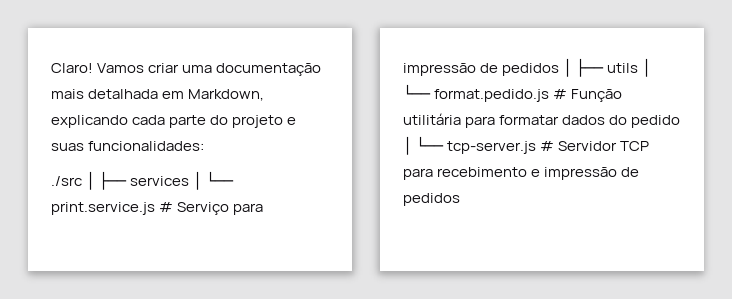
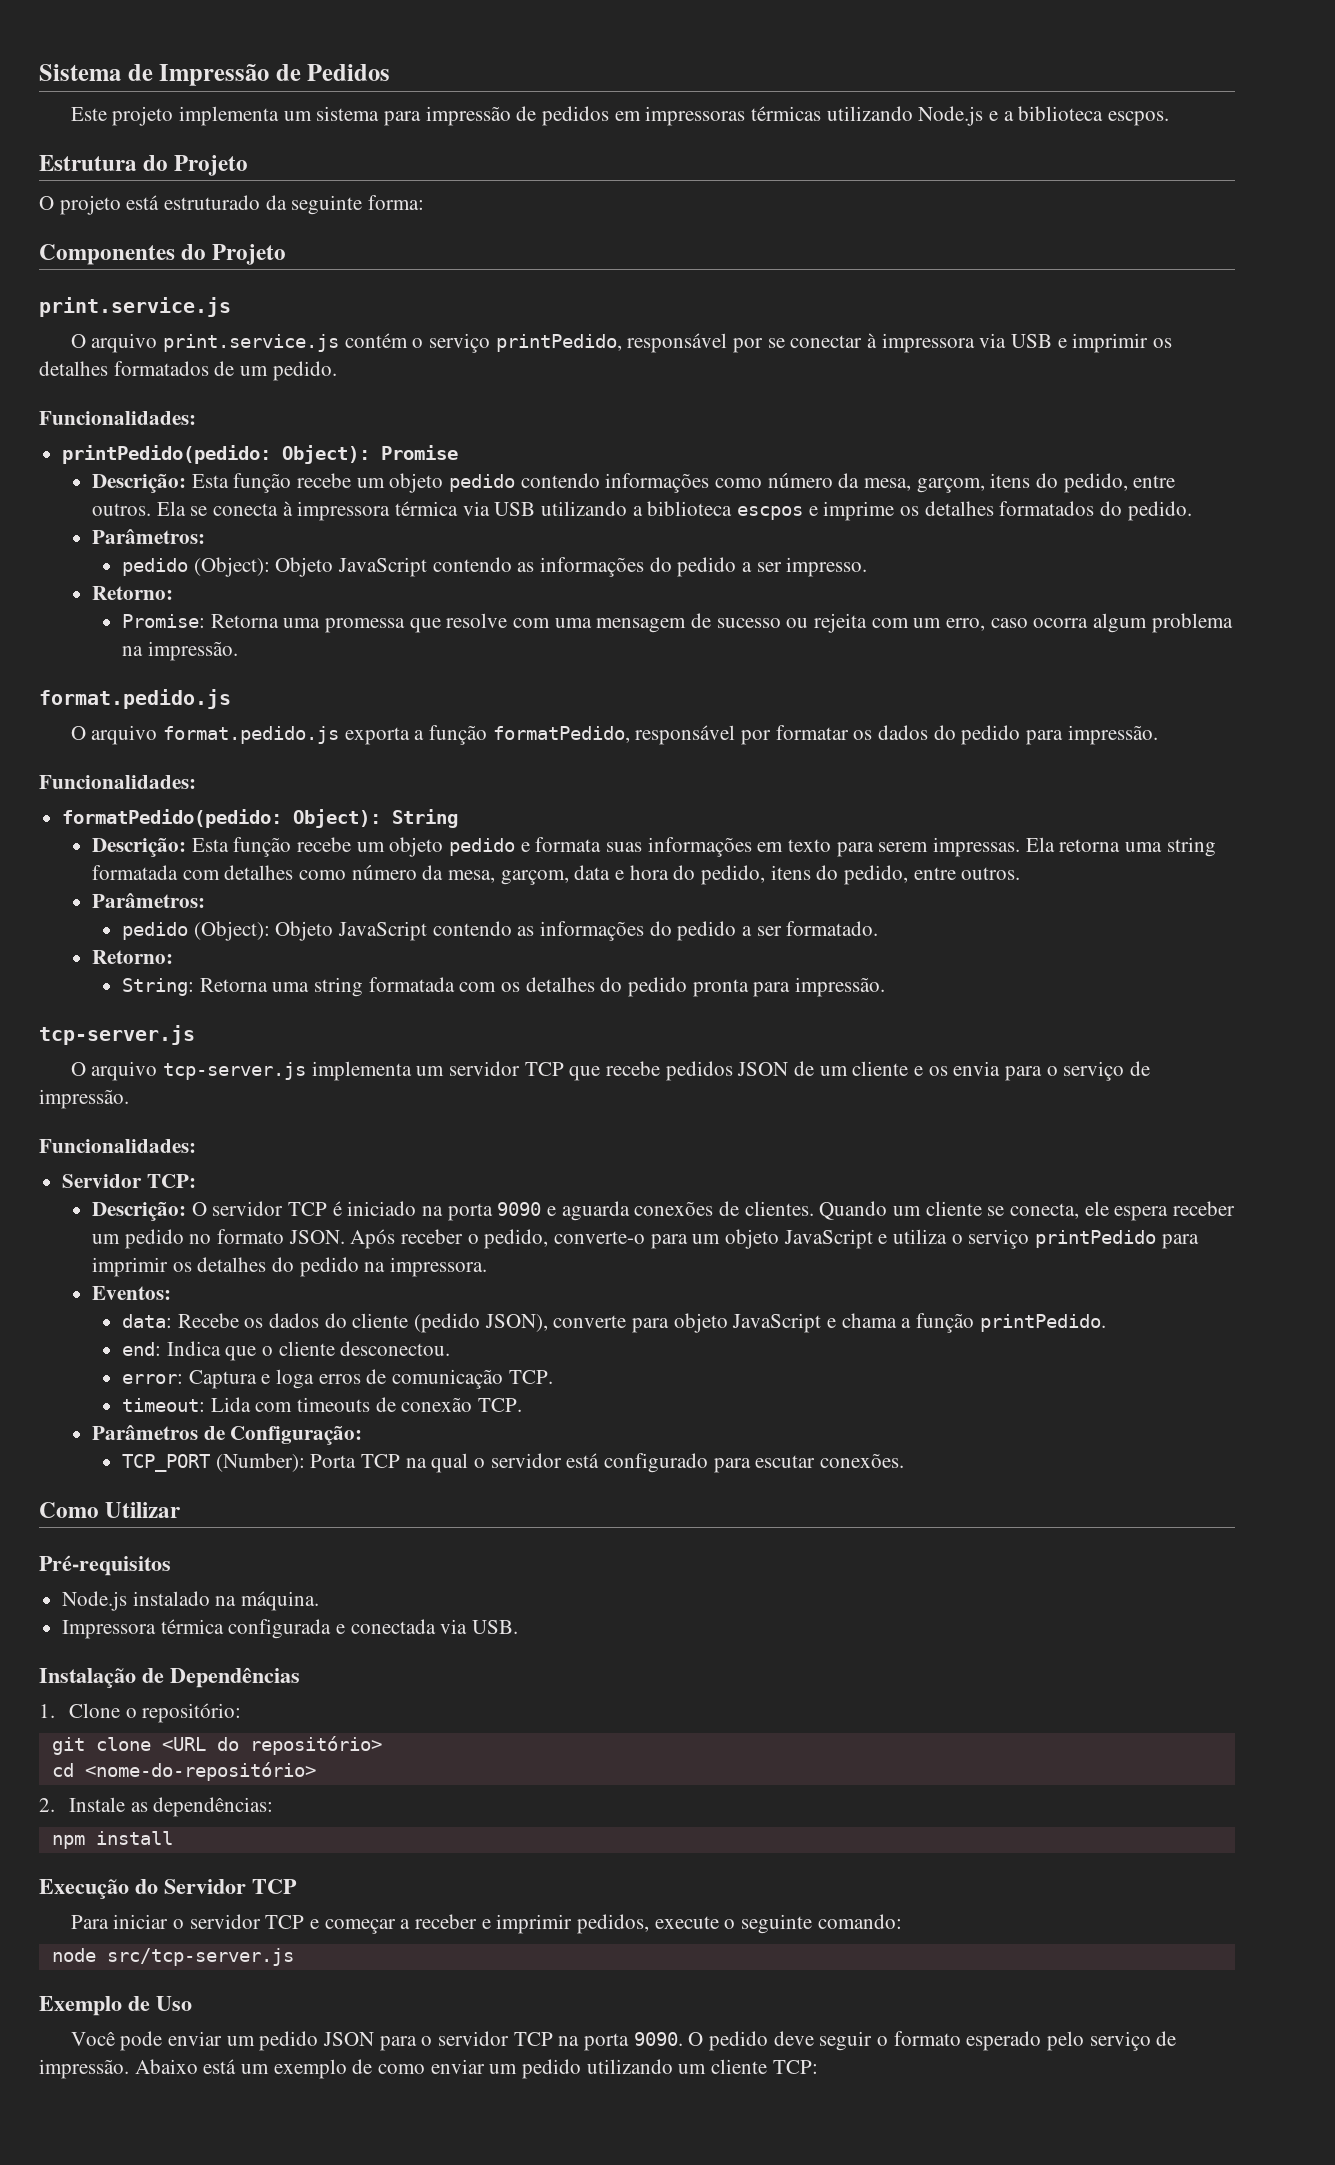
- Claro! Vamos criar uma documentação mais detalhada em Markdown, explicando cada parte do projeto e suas funcionalidades:
- ./src │ ├── services │ └── print.service.js # Serviço para impressão de pedidos │ ├── utils │ └── format.pedido.js # Função utilitária para formatar dados do pedido │ └── tcp-server.js # Servidor TCP para recebimento e impressão de pedidos
+ Sistema de Impressão de Pedidos
+ Este projeto implementa um sistema para impressão de pedidos em impressoras térmicas utilizando Node.js e a biblioteca escpos.
+ Estrutura do Projeto
+ O projeto está estruturado da seguinte forma:
+ Componentes do Projeto
+ print.service.js
+ O arquivo print.service.js contém o serviço printPedido, responsável por se conectar à impressora via USB e imprimir os detalhes formatados de um pedido.
+ Funcionalidades:
+ printPedido(pedido: Object): Promise
+ Descrição: Esta função recebe um objeto pedido contendo informações como número da mesa, garçom, itens do pedido, entre outros. Ela se conecta à impressora térmica via USB utilizando a biblioteca escpos e imprime os detalhes formatados do pedido.
+ Parâmetros:
+ pedido (Object): Objeto JavaScript contendo as informações do pedido a ser impresso.
+ Retorno:
+ Promise: Retorna uma promessa que resolve com uma mensagem de sucesso ou rejeita com um erro, caso ocorra algum problema na impressão.
+ format.pedido.js
+ O arquivo format.pedido.js exporta a função formatPedido, responsável por formatar os dados do pedido para impressão.
+ Funcionalidades:
+ formatPedido(pedido: Object): String
+ Descrição: Esta função recebe um objeto pedido e formata suas informações em texto para serem impressas. Ela retorna uma string formatada com detalhes como número da mesa, garçom, data e hora do pedido, itens do pedido, entre outros.
+ Parâmetros:
+ pedido (Object): Objeto JavaScript contendo as informações do pedido a ser formatado.
+ Retorno:
+ String: Retorna uma string formatada com os detalhes do pedido pronta para impressão.
+ tcp-server.js
+ O arquivo tcp-server.js implementa um servidor TCP que recebe pedidos JSON de um cliente e os envia para o serviço de impressão.
+ Funcionalidades:
+ Servidor TCP:
+ Descrição: O servidor TCP é iniciado na porta 9090 e aguarda conexões de clientes. Quando um cliente se conecta, ele espera receber um pedido no formato JSON. Após receber o pedido, converte-o para um objeto JavaScript e utiliza o serviço printPedido para imprimir os detalhes do pedido na impressora.
+ Eventos:
+ data: Recebe os dados do cliente (pedido JSON), converte para objeto JavaScript e chama a função printPedido.
+ end: Indica que o cliente desconectou.
+ error: Captura e loga erros de comunicação TCP.
+ timeout: Lida com timeouts de conexão TCP.
+ Parâmetros de Configuração:
+ TCP_PORT (Number): Porta TCP na qual o servidor está configurado para escutar conexões.
+ Como Utilizar
+ Pré-requisitos
+ Node.js instalado na máquina.
+ Impressora térmica configurada e conectada via USB.
+ Instalação de Dependências
+ 1. Clone o repositório:
+ git clone <URL do repositório>
+ cd <nome-do-repositório>
+ 2. Instale as dependências:
+ npm install
+ Execução do Servidor TCP
+ Para iniciar o servidor TCP e começar a receber e imprimir pedidos, execute o seguinte comando:
+ node src/tcp-server.js
+ Exemplo de Uso
+ Você pode enviar um pedido JSON para o servidor TCP na porta 9090. O pedido deve seguir o formato esperado pelo serviço de impressão. Abaixo está um exemplo de como enviar um pedido utilizando um cliente TCP:

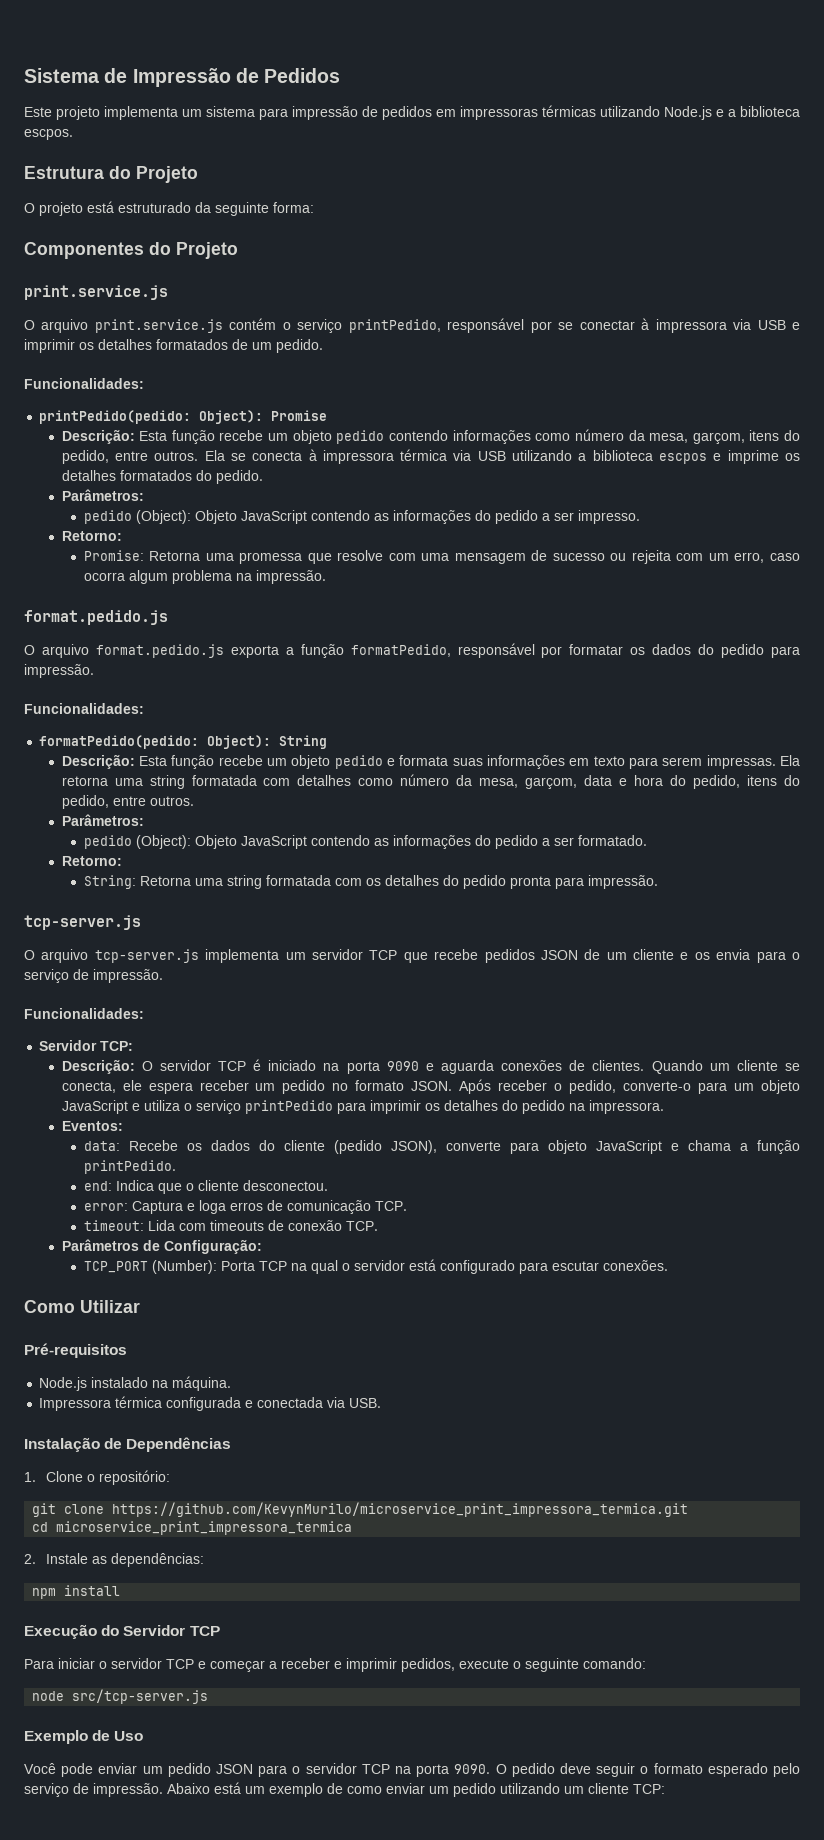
- git clone <URL do repositório>
+ git clone https://github.com/KevynMurilo/microservice_print_impressora_termica.git
- cd <nome-do-repositório>
+ cd microservice_print_impressora_termica

